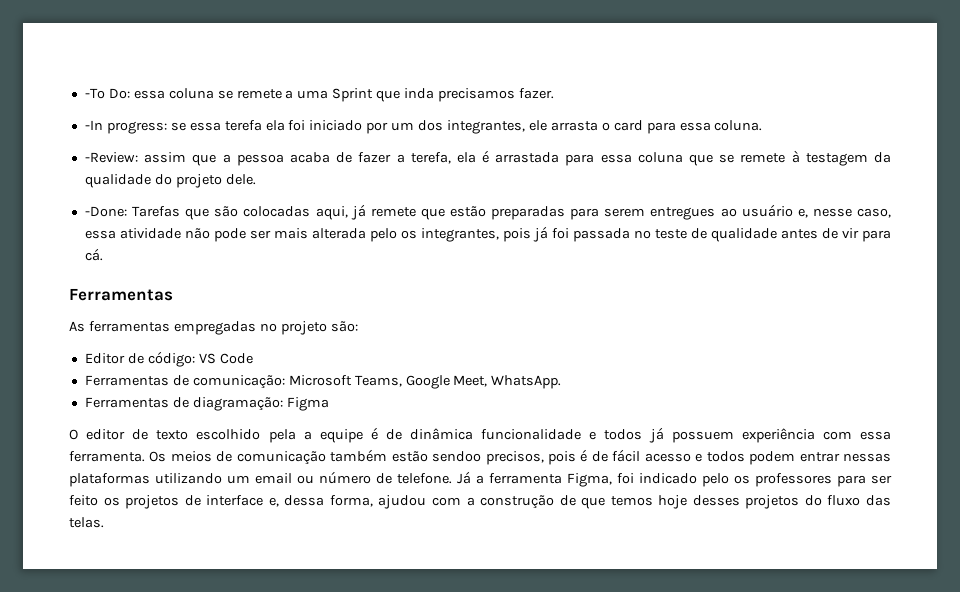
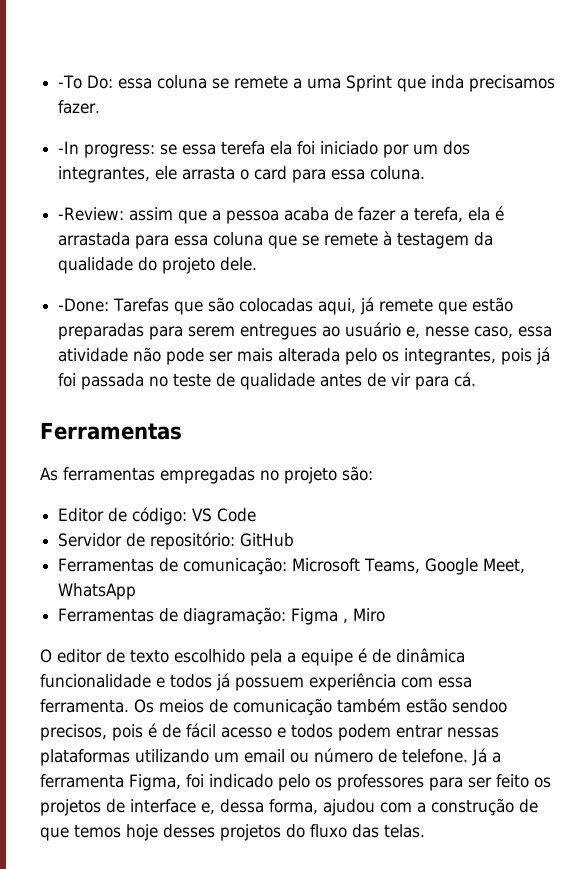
+ Servidor de repositório: GitHub
- Ferramentas de comunicação: Microsoft Teams, Google Meet, WhatsApp.
+ Ferramentas de comunicação: Microsoft Teams, Google Meet, WhatsApp
- Ferramentas de diagramação: Figma
+ Ferramentas de diagramação: Figma , Miro

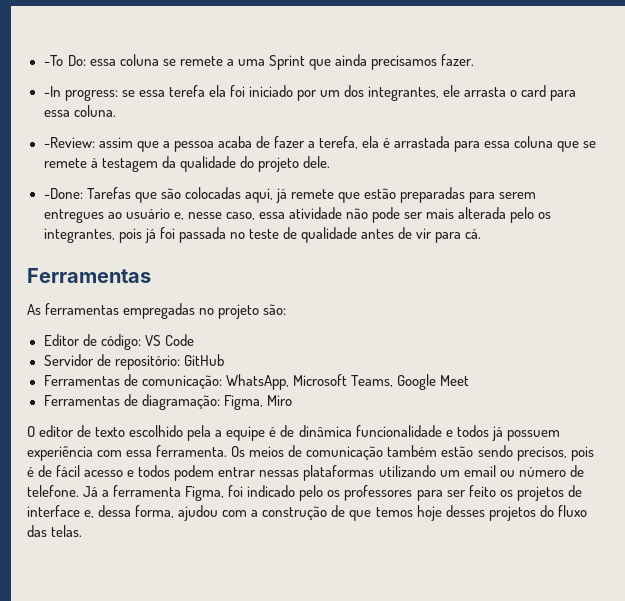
- -To Do: essa coluna se remete a uma Sprint que inda precisamos fazer.
+ -To Do: essa coluna se remete a uma Sprint que ainda precisamos fazer.
- Ferramentas de comunicação: Microsoft Teams, Google Meet, WhatsApp
+ Ferramentas de comunicação: WhatsApp, Microsoft Teams, Google Meet
- Ferramentas de diagramação: Figma , Miro
+ Ferramentas de diagramação: Figma, Miro
- Os meios de comunicação também estão sendoo precisos, pois é de fácil acesso e todos podem entrar nessas plataformas utilizando um email ou número de telefone.
+ Os meios de comunicação também estão sendo precisos, pois é de fácil acesso e todos podem entrar nessas plataformas utilizando um email ou número de telefone.

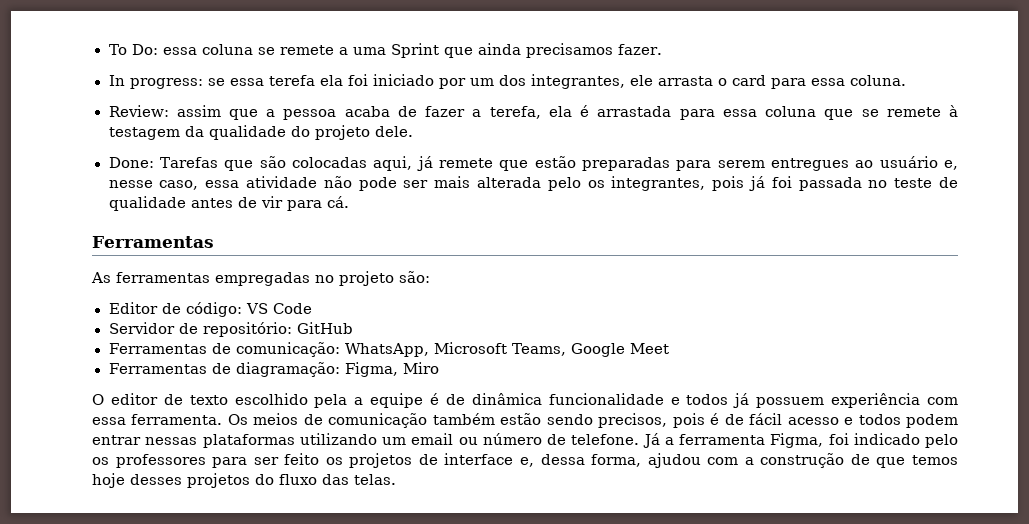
- -To Do: essa coluna se remete a uma Sprint que ainda precisamos fazer.
+ To Do: essa coluna se remete a uma Sprint que ainda precisamos fazer.
- -In progress: se essa terefa ela foi iniciado por um dos integrantes, ele arrasta o card para essa coluna.
+ In progress: se essa terefa ela foi iniciado por um dos integrantes, ele arrasta o card para essa coluna.
- -Review: assim que a pessoa acaba de fazer a terefa, ela é arrastada para essa coluna que se remete à testagem da qualidade do projeto dele.
+ Review: assim que a pessoa acaba de fazer a terefa, ela é arrastada para essa coluna que se remete à testagem da qualidade do projeto dele.
- -Done: Tarefas que são colocadas aqui, já remete que estão preparadas para serem entregues ao usuário e, nesse caso, essa atividade não pode ser mais alterada pelo os integrantes, pois já foi passada no teste de qualidade antes de vir para cá.
+ Done: Tarefas que são colocadas aqui, já remete que estão preparadas para serem entregues ao usuário e, nesse caso, essa atividade não pode ser mais alterada pelo os integrantes, pois já foi passada no teste de qualidade antes de vir para cá.

